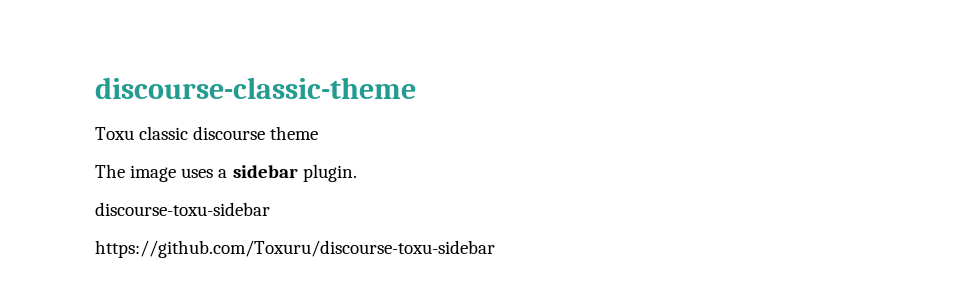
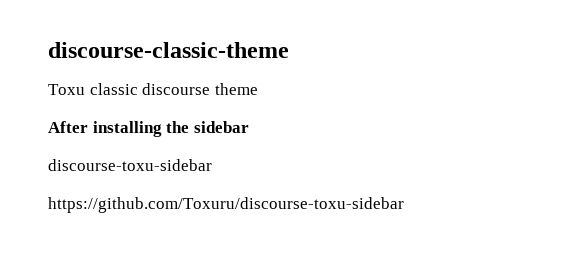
- The image uses a sidebar plugin.
+ After installing the sidebar

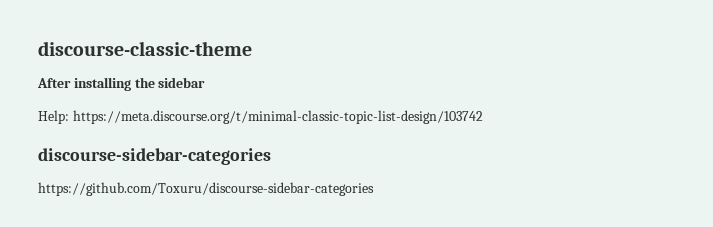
- Toxu classic discourse theme
- discourse-toxu-sidebar
- https://github.com/Toxuru/discourse-toxu-sidebar
+ Help: https://meta.discourse.org/t/minimal-classic-topic-list-design/103742
+ discourse-sidebar-categories
+ https://github.com/Toxuru/discourse-sidebar-categories

